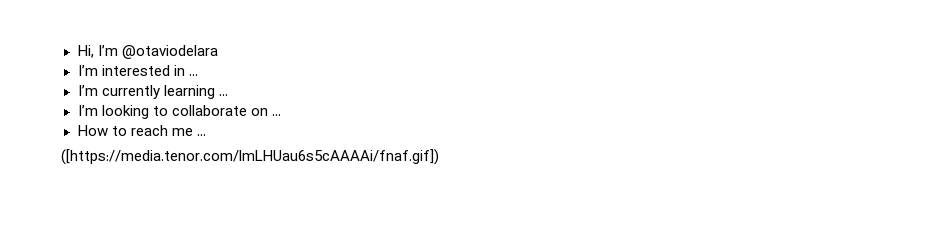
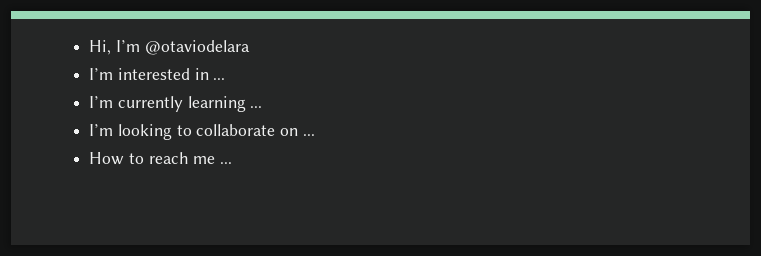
- ([https://media.tenor.com/lmLHUau6s5cAAAAi/fnaf.gif])

